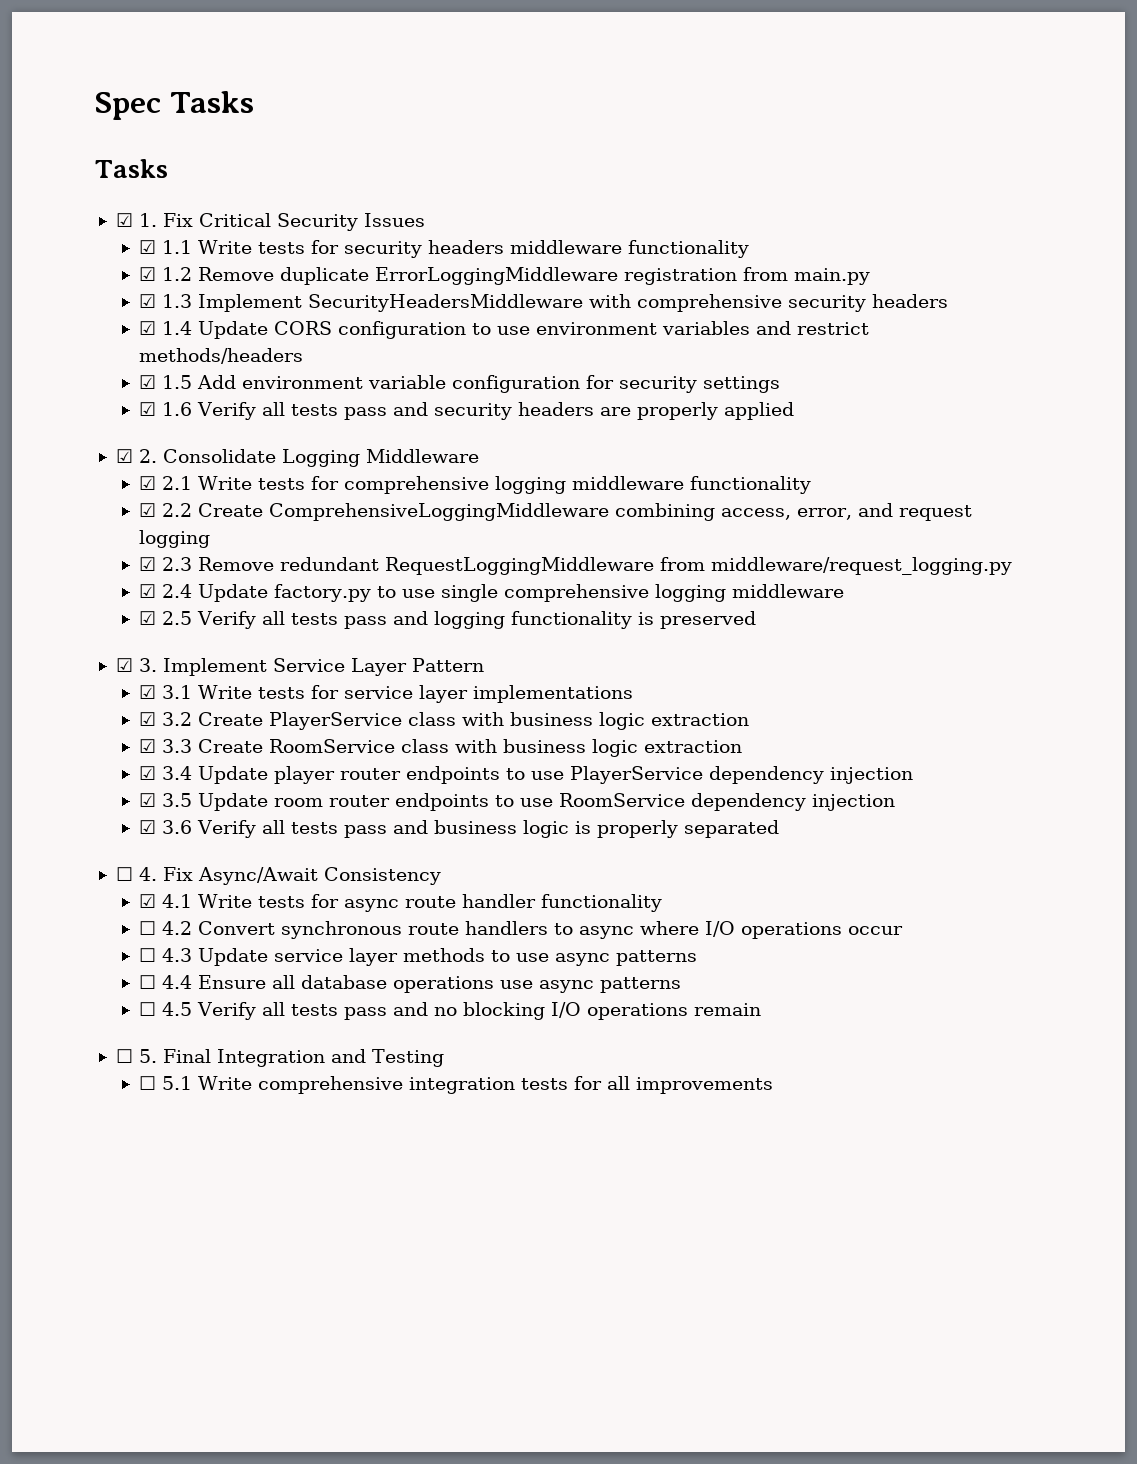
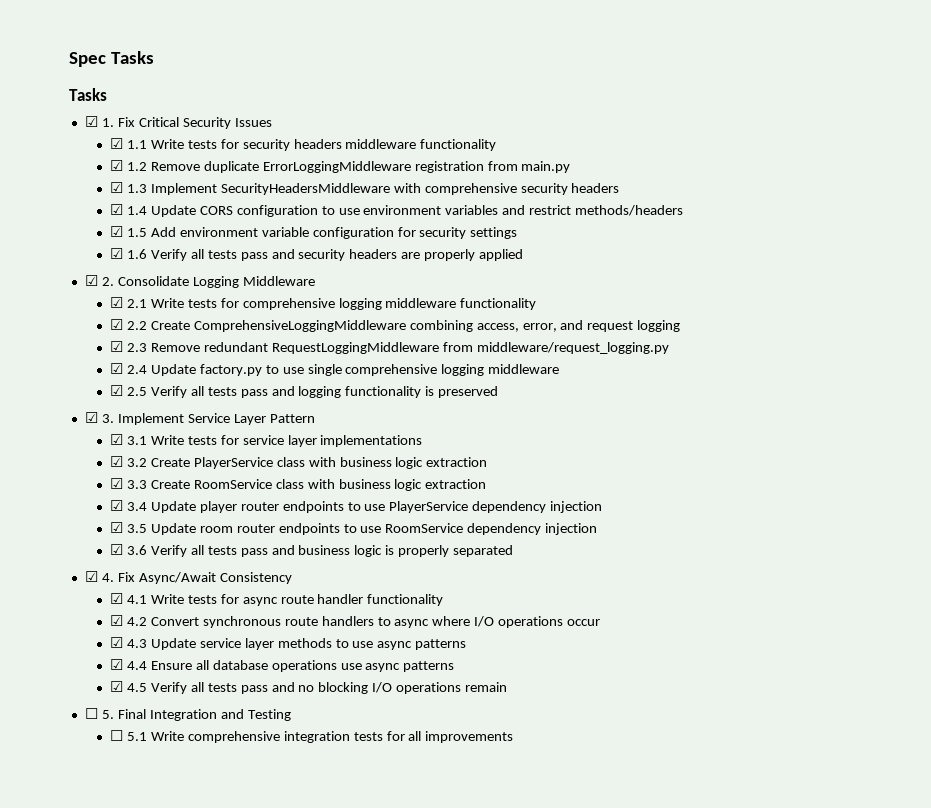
- ☐ 4. Fix Async/Await Consistency
+ ☑ 4. Fix Async/Await Consistency
- ☐ 4.2 Convert synchronous route handlers to async where I/O operations occur
+ ☑ 4.2 Convert synchronous route handlers to async where I/O operations occur
- ☐ 4.3 Update service layer methods to use async patterns
+ ☑ 4.3 Update service layer methods to use async patterns
- ☐ 4.4 Ensure all database operations use async patterns
+ ☑ 4.4 Ensure all database operations use async patterns
- ☐ 4.5 Verify all tests pass and no blocking I/O operations remain
+ ☑ 4.5 Verify all tests pass and no blocking I/O operations remain

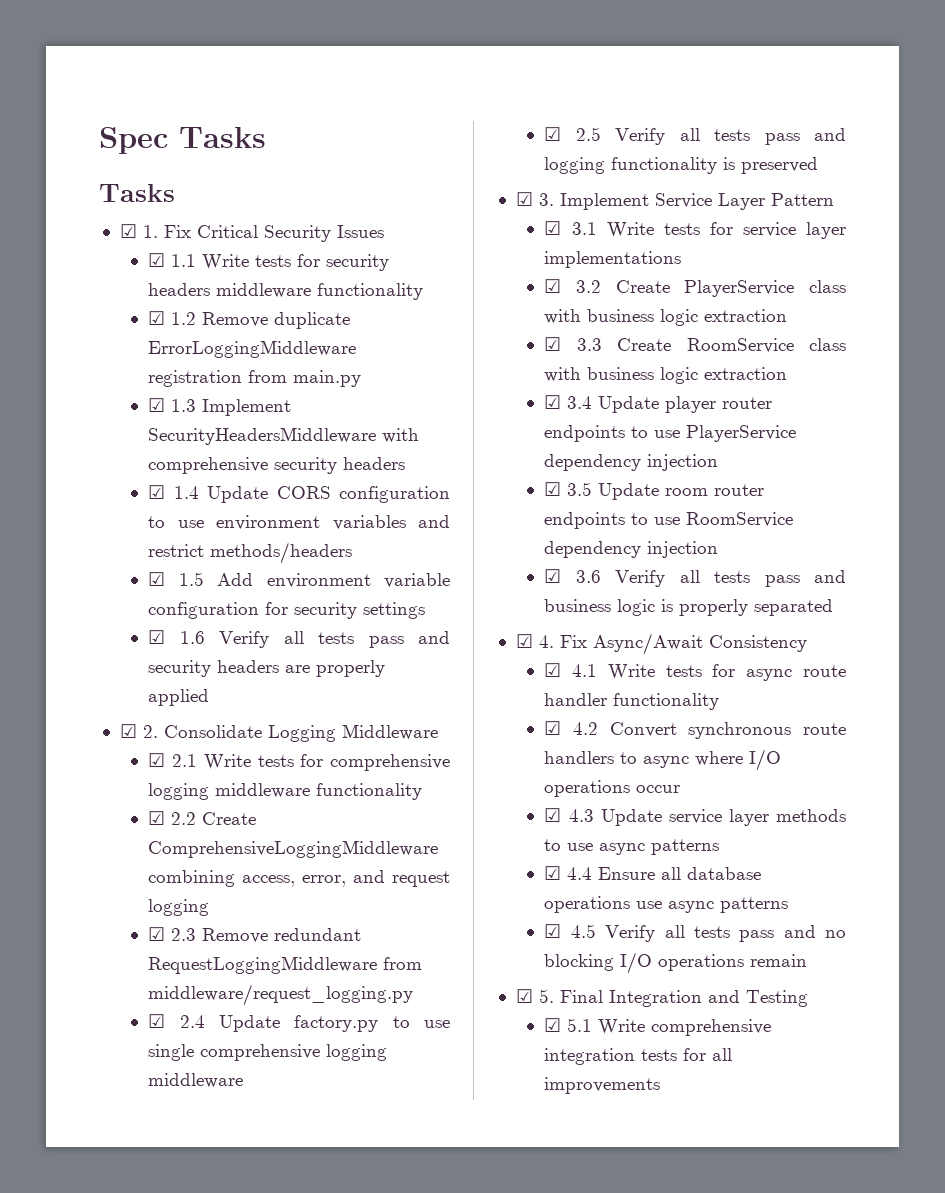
- ☐ 5. Final Integration and Testing
+ ☑ 5. Final Integration and Testing
- ☐ 5.1 Write comprehensive integration tests for all improvements
+ ☑ 5.1 Write comprehensive integration tests for all improvements

